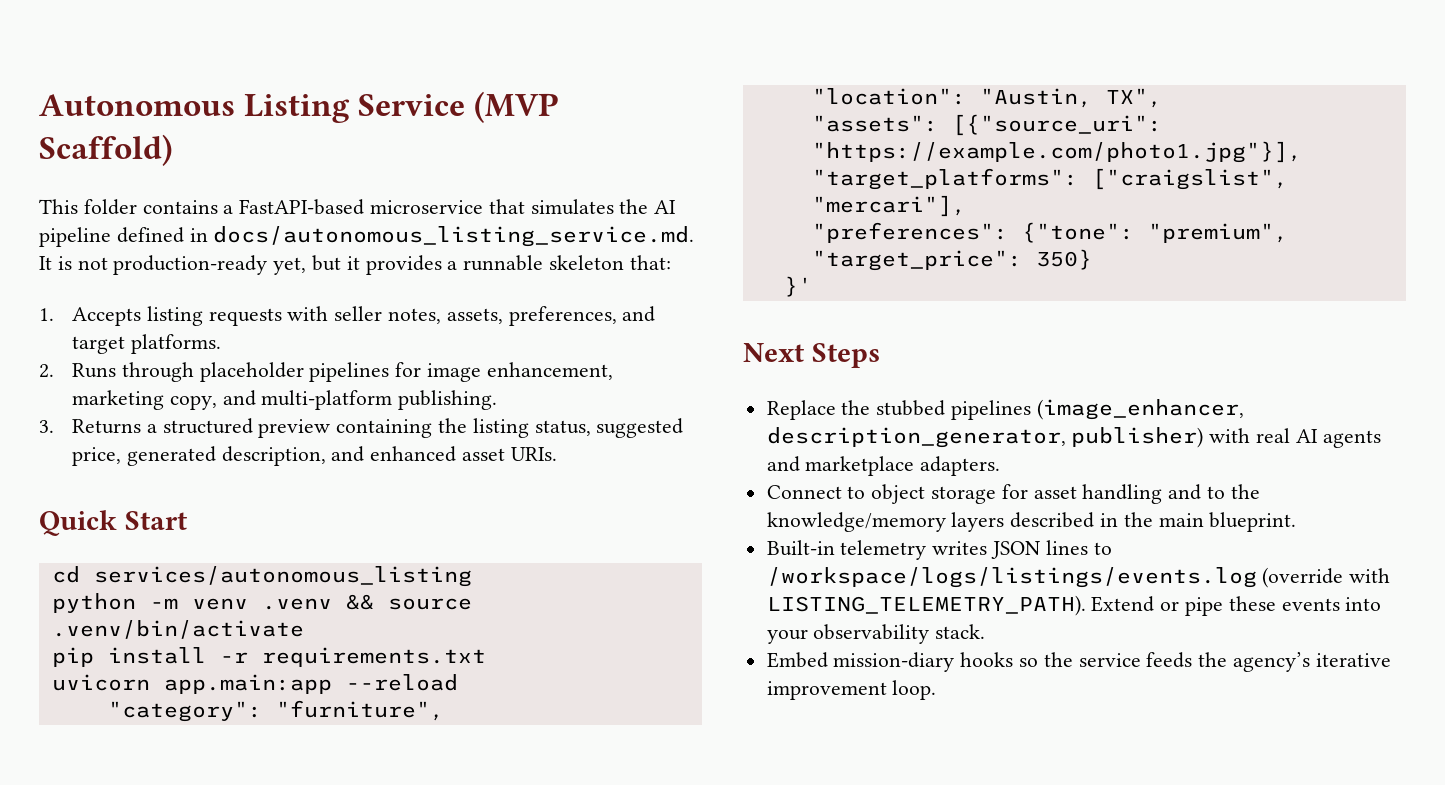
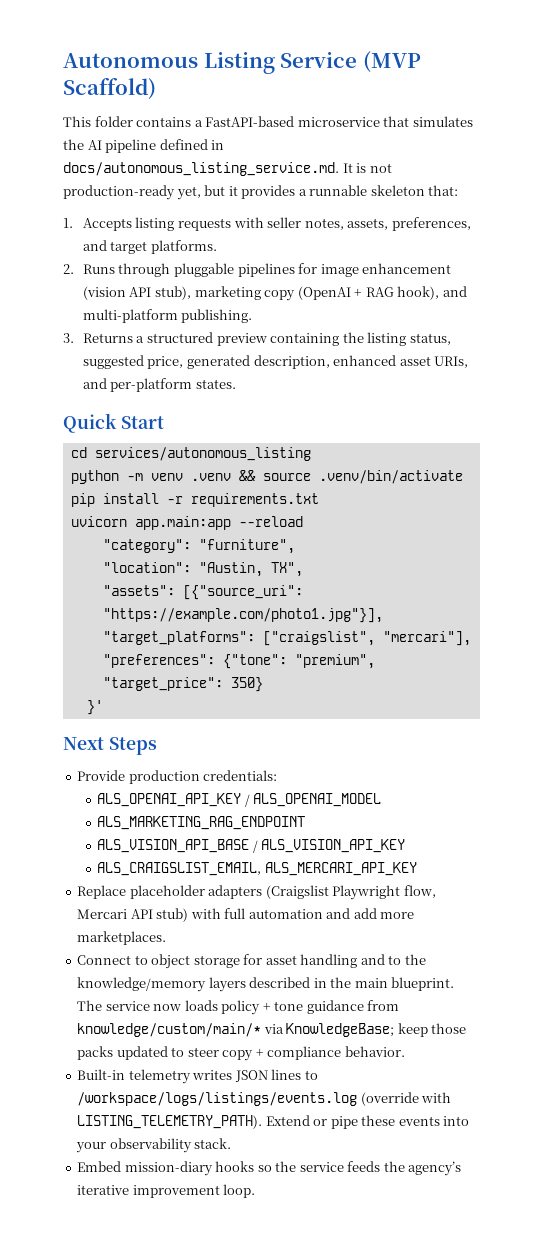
- 2. Runs through placeholder pipelines for image enhancement, marketing copy, and multi-platform publishing.
+ 2. Runs through pluggable pipelines for image enhancement (vision API stub), marketing copy (OpenAI + RAG hook), and multi-platform publishing.
- 3. Returns a structured preview containing the listing status, suggested price, generated description, and enhanced asset URIs.
+ 3. Returns a structured preview containing the listing status, suggested price, generated description, enhanced asset URIs, and per-platform states.
- Replace the stubbed pipelines (image_enhancer, description_generator, publisher) with real AI agents and marketplace adapters.
+ Provide production credentials:
+ ALS_OPENAI_API_KEY / ALS_OPENAI_MODEL
+ ALS_MARKETING_RAG_ENDPOINT
+ ALS_VISION_API_BASE / ALS_VISION_API_KEY
+ ALS_CRAIGSLIST_EMAIL, ALS_MERCARI_API_KEY
+ Replace placeholder adapters (Craigslist Playwright flow, Mercari API stub) with full automation and add more marketplaces.
+ The service now loads policy + tone guidance from knowledge/custom/main/* via KnowledgeBase; keep those packs updated to steer copy + compliance behavior.

